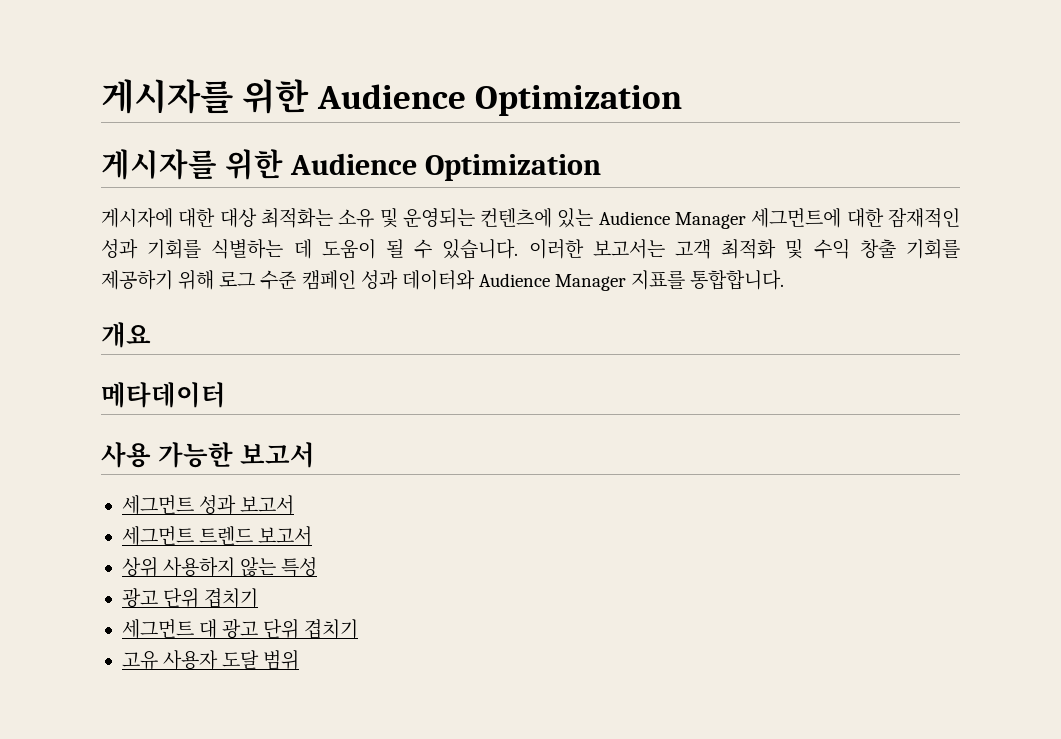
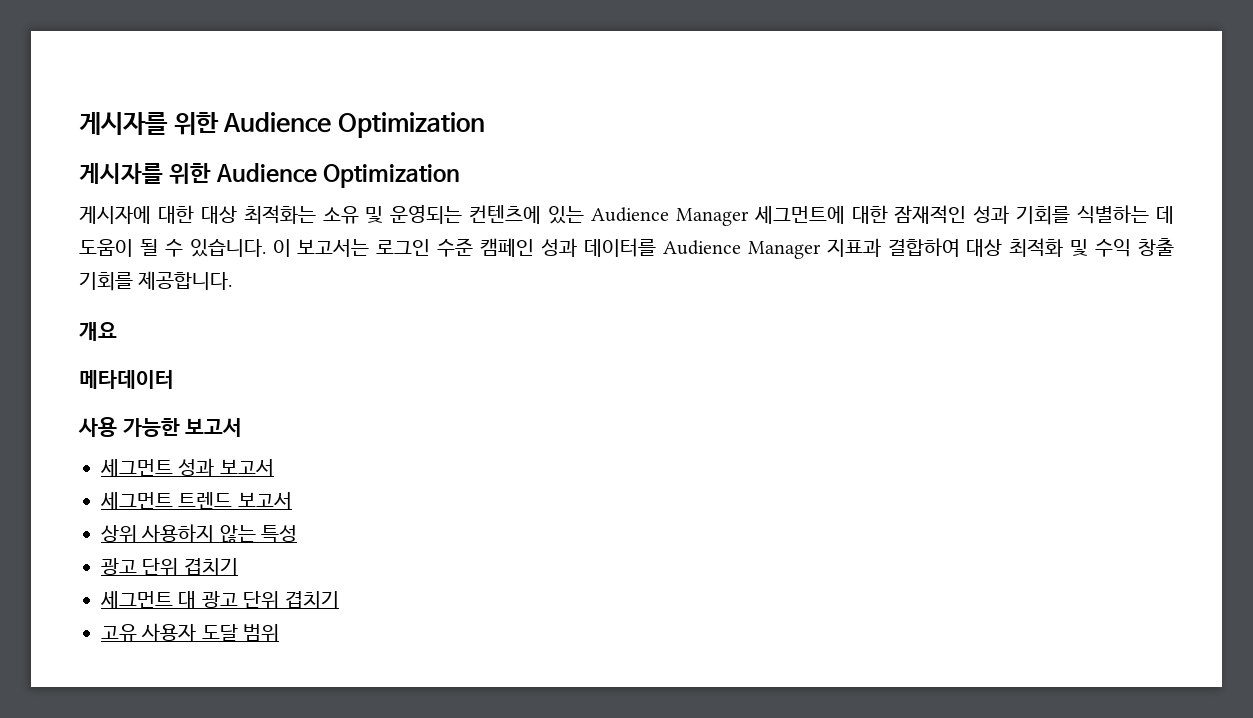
- 이러한 보고서는 고객 최적화 및 수익 창출 기회를 제공하기 위해 로그 수준 캠페인 성과 데이터와 Audience Manager 지표를 통합합니다.
+ 이 보고서는 로그인 수준 캠페인 성과 데이터를 Audience Manager 지표과 결합하여 대상 최적화 및 수익 창출 기회를 제공합니다.

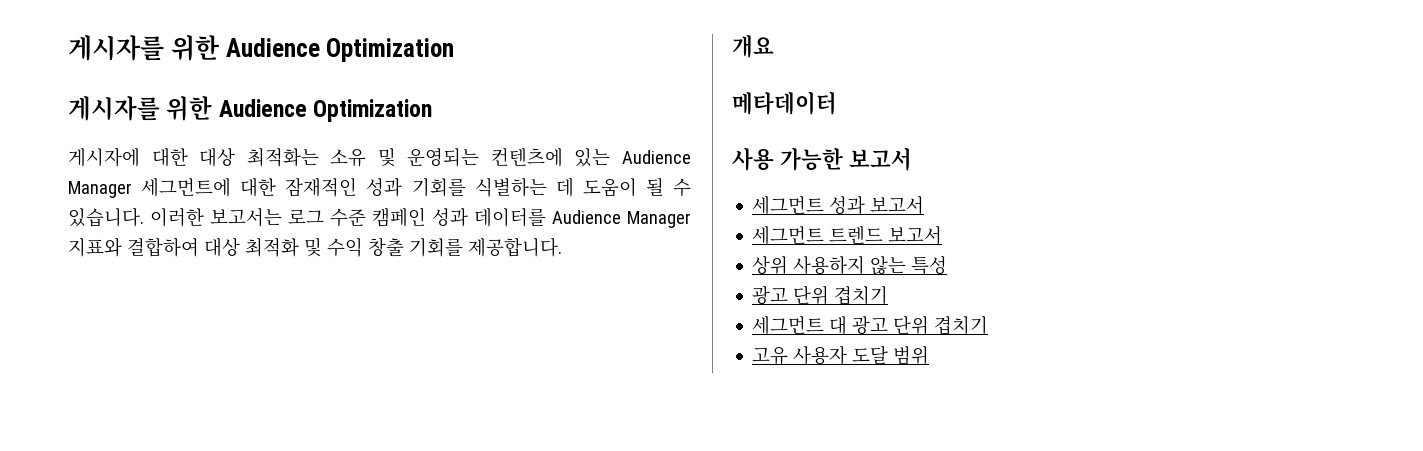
- 이 보고서는 로그인 수준 캠페인 성과 데이터를 Audience Manager 지표과 결합하여 대상 최적화 및 수익 창출 기회를 제공합니다.
+ 이러한 보고서는 로그 수준 캠페인 성과 데이터를 Audience Manager 지표와 결합하여 대상 최적화 및 수익 창출 기회를 제공합니다.

